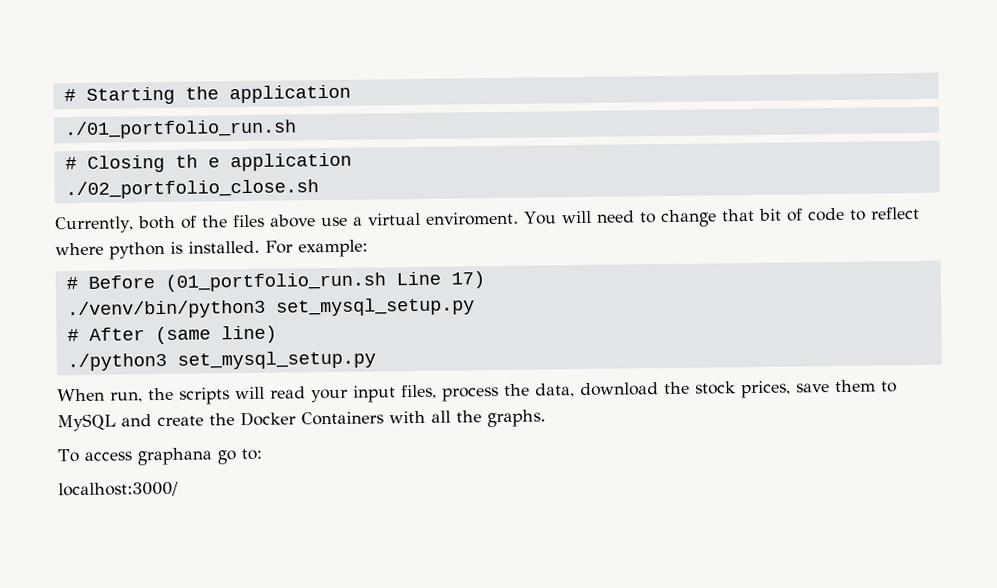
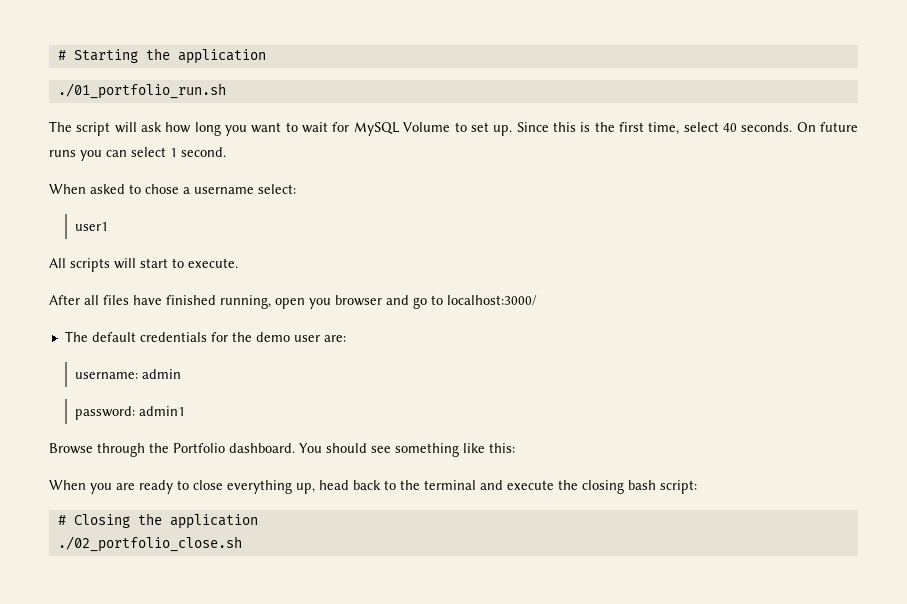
+ The script will ask how long you want to wait for MySQL Volume to set up. Since this is the first time, select 40 seconds. On future runs you can select 1 second.
+ When asked to chose a username select:
+ user1
+ All scripts will start to execute.
+ After all files have finished running, open you browser and go to localhost:3000/
+ The default credentials for the demo user are:
+ username: admin
+ password: admin1
+ Browse through the Portfolio dashboard. You should see something like this:
+ When you are ready to close everything up, head back to the terminal and execute the closing bash script:
- # Closing th e application
+ # Closing the application
- Currently, both of the files above use a virtual enviroment. You will need to change that bit of code to reflect where python is installed. For example:
- # Before (01_portfolio_run.sh Line 17)
- ./venv/bin/python3 set_mysql_setup.py
- # After (same line)
- ./python3 set_mysql_setup.py
- When run, the scripts will read your input files, process the data, download the stock prices, save them to MySQL and create the Docker Containers with all the graphs.
- To access graphana go to:
- localhost:3000/

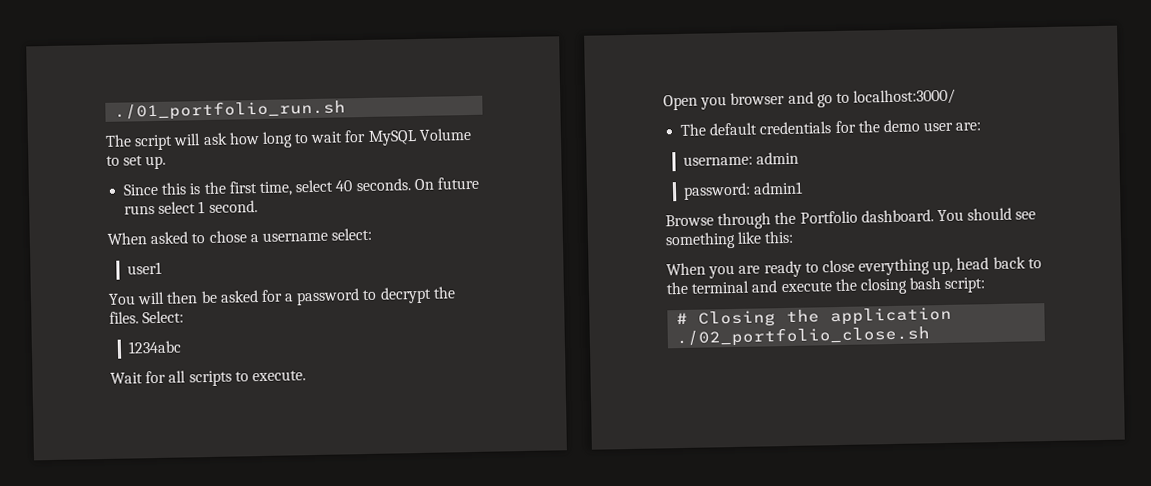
- # Starting the application
- The script will ask how long you want to wait for MySQL Volume to set up. Since this is the first time, select 40 seconds.
+ The script will ask how long to wait for MySQL Volume to set up.
+ Since this is the first time, select 40 seconds.
- On future runs you can select 1 second.
+ On future runs select 1 second.
- All scripts will start to execute.
- After all files have finished running, open you browser and go to localhost:3000/
+ You will then be asked for a password to decrypt the files. Select:
+ 1234abc
+ Wait for all scripts to execute.
+ Open you browser and go to localhost:3000/

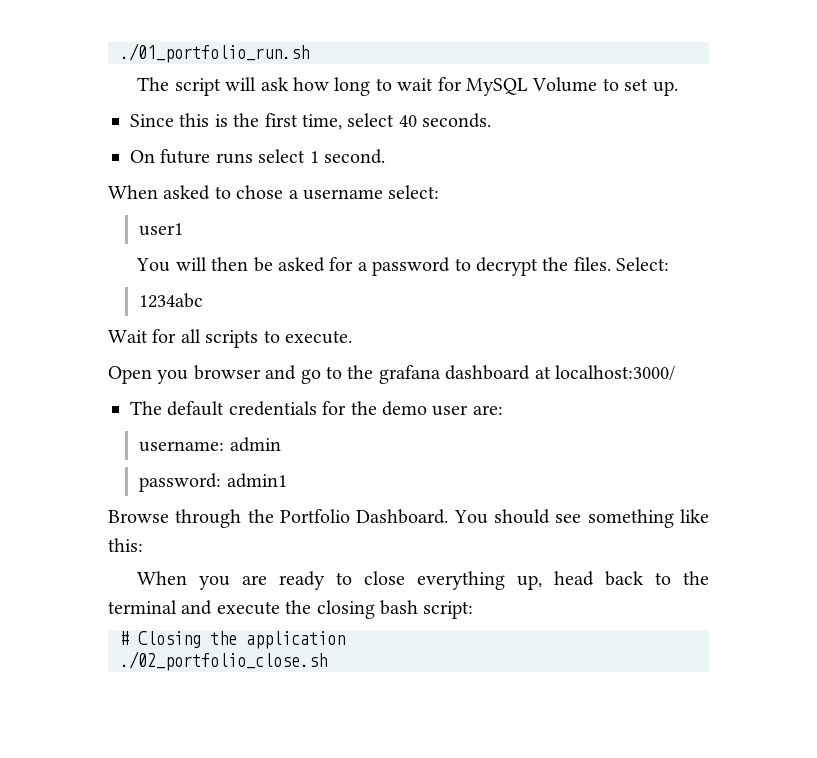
- Since this is the first time, select 40 seconds. On future runs select 1 second.
+ Since this is the first time, select 40 seconds.
+ On future runs select 1 second.
- Open you browser and go to localhost:3000/
+ Open you browser and go to the grafana dashboard at localhost:3000/
- Browse through the Portfolio dashboard.
+ Browse through the Portfolio Dashboard.

